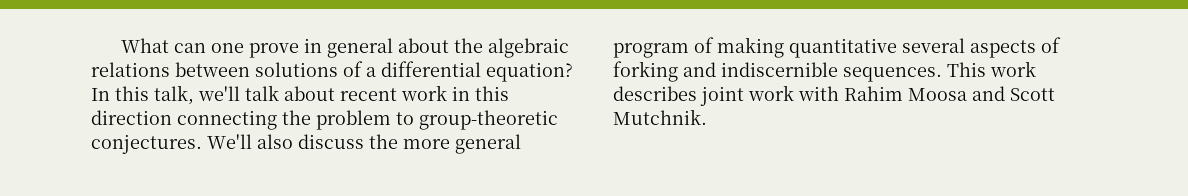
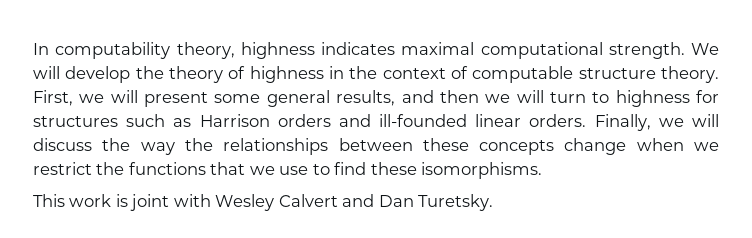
- What can one prove in general about the algebraic relations between solutions of a differential equation? In this talk, we'll talk about recent work in this direction connecting the problem to group-theoretic conjectures. We'll also discuss the more general program of making quantitative several aspects of forking and indiscernible sequences. This work describes joint work with Rahim Moosa and Scott Mutchnik.
+ In computability theory, highness indicates maximal computational strength. We will develop the theory of highness in the context of computable structure theory. First, we will present some general results, and then we will turn to highness for structures such as Harrison orders and ill-founded linear orders. Finally, we will discuss the way the relationships between these concepts change when we restrict the functions that we use to find these isomorphisms.
+ This work is joint with Wesley Calvert and Dan Turetsky.

